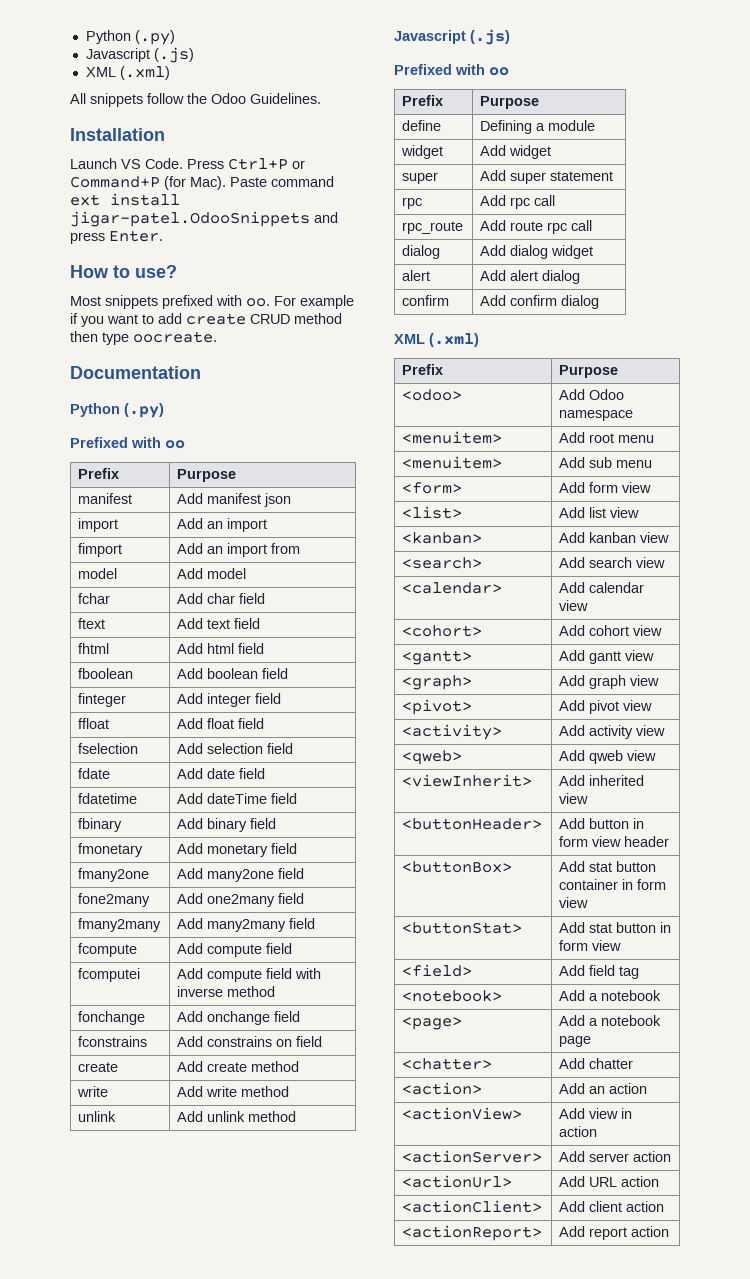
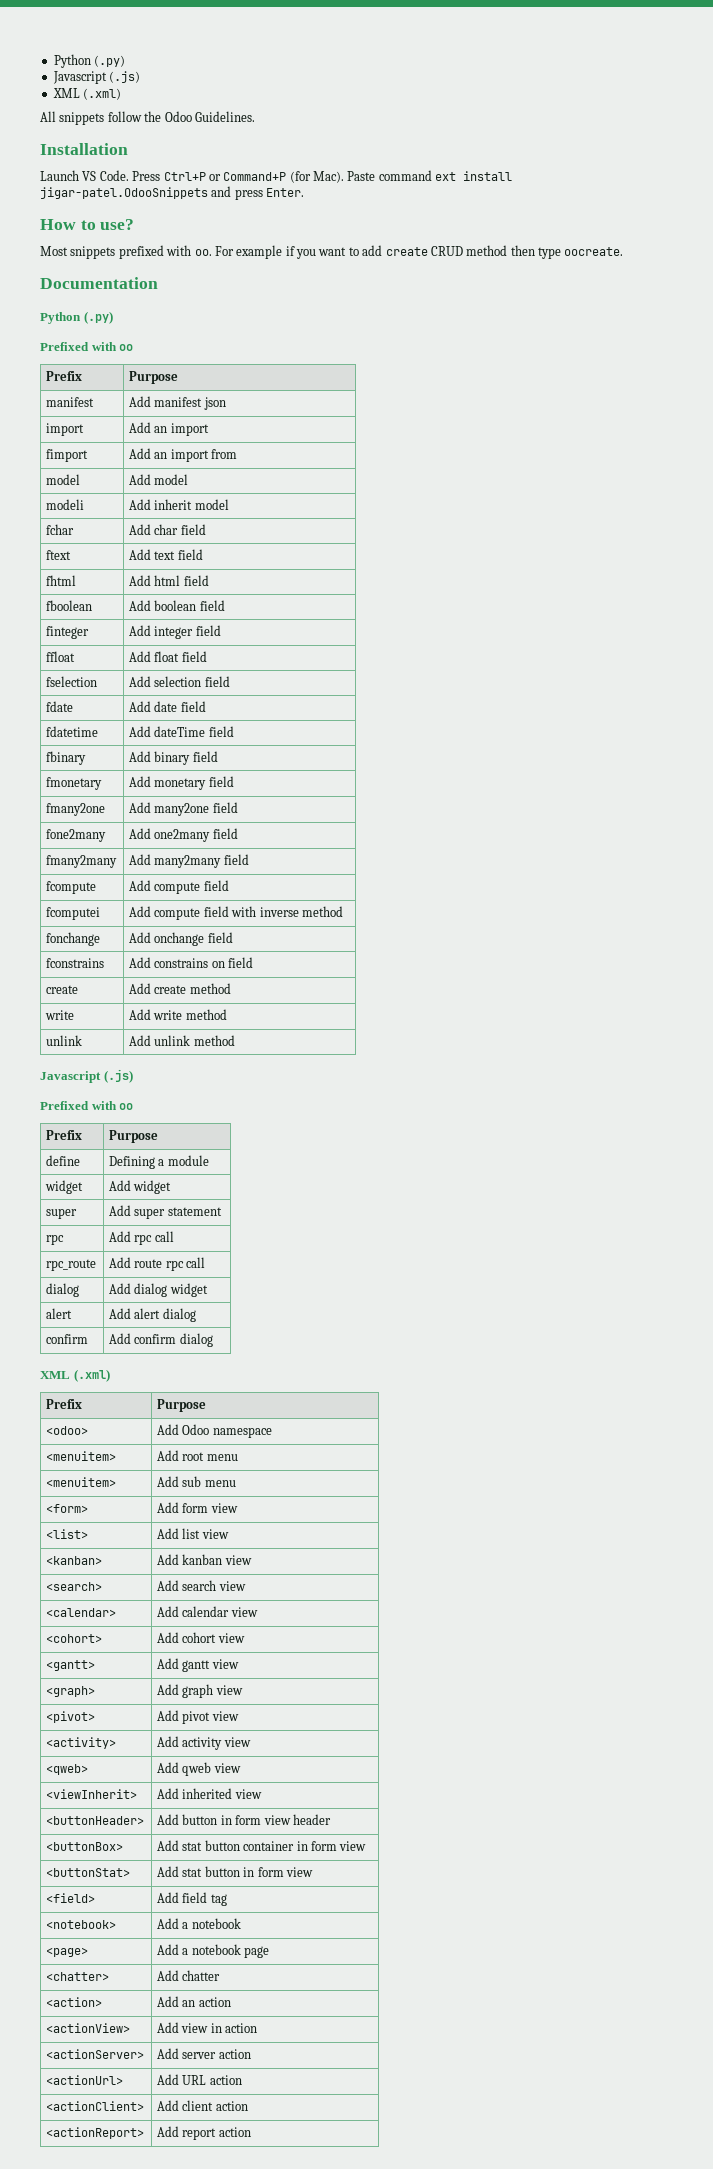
+ modeli | Add inherit model

